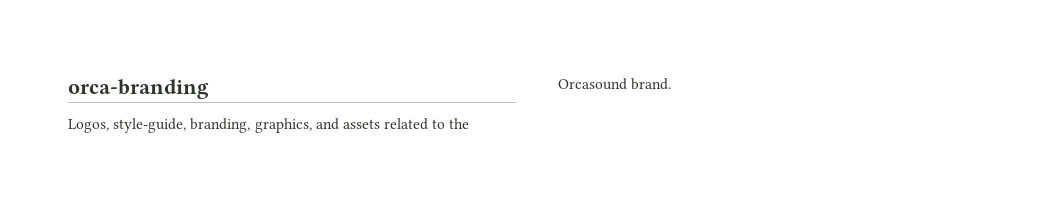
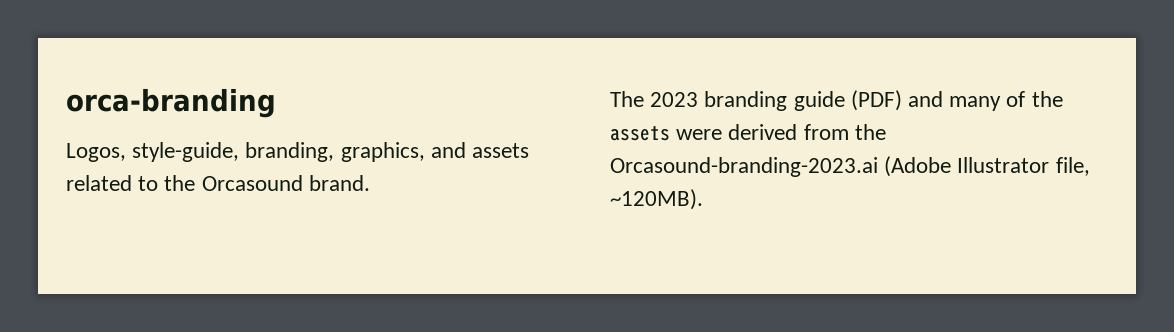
+ The 2023 branding guide (PDF) and many of the assets were derived from the Orcasound-branding-2023.ai (Adobe Illustrator file, ~120MB).

